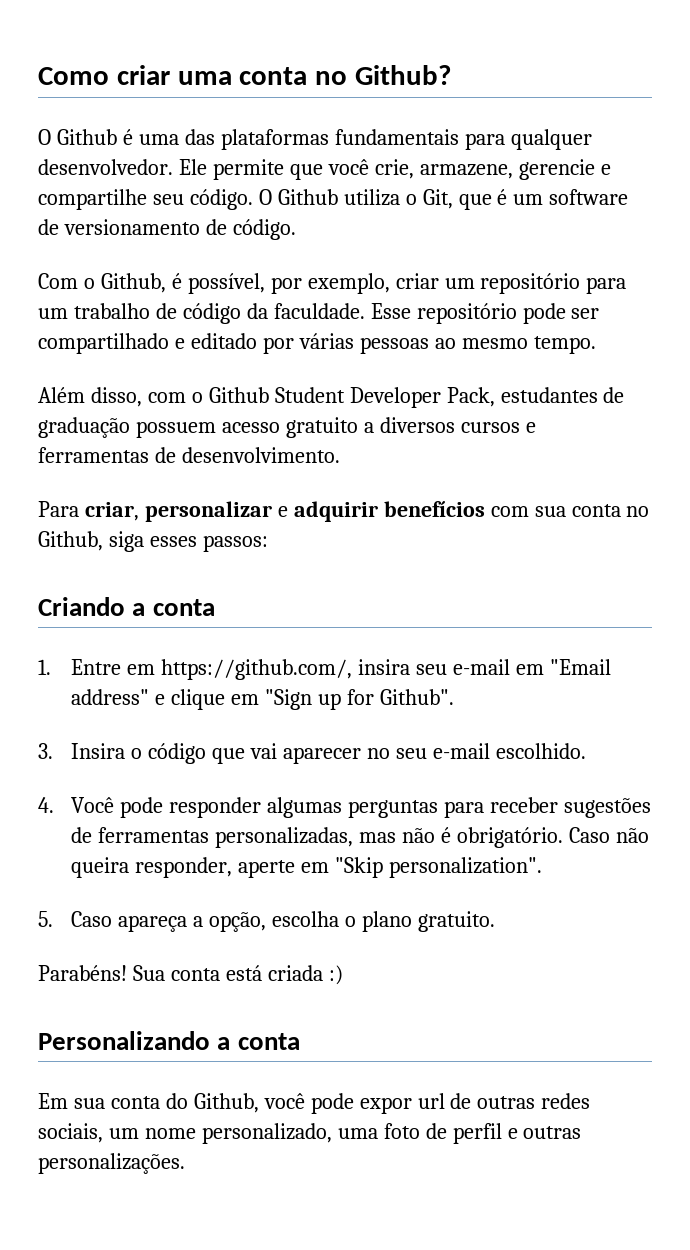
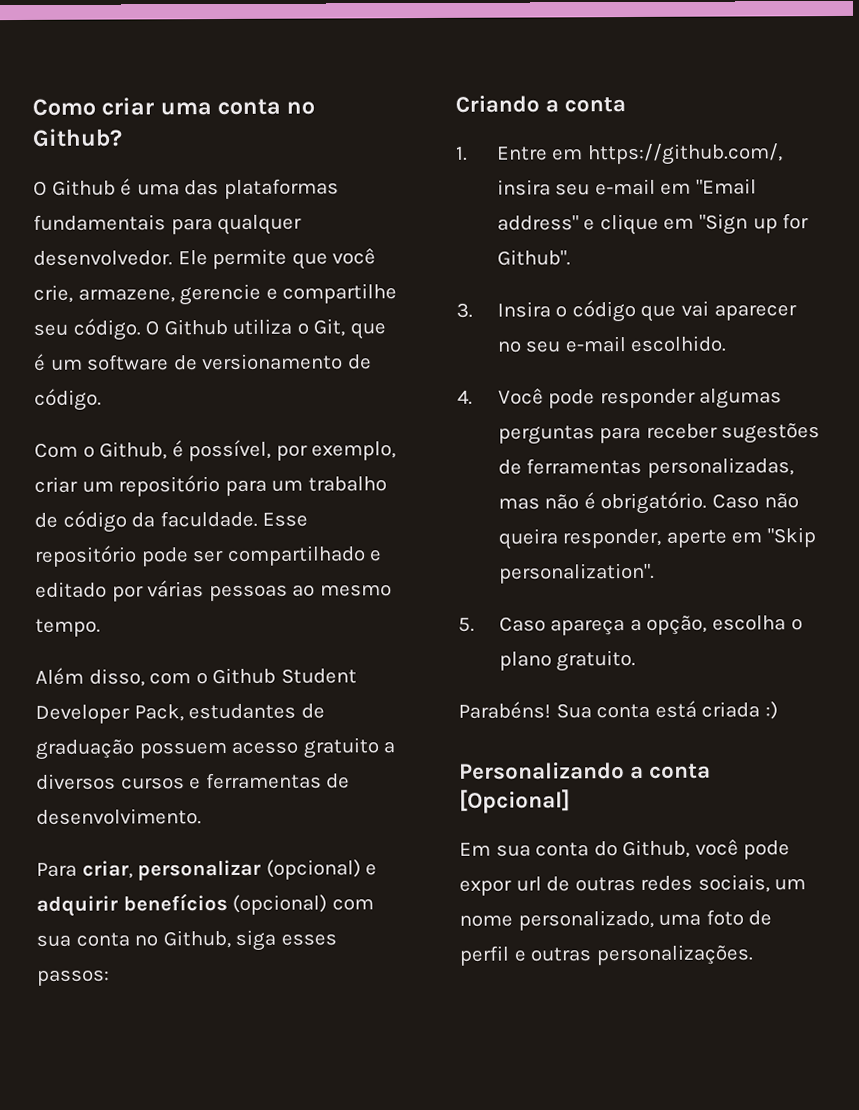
- Para criar, personalizar e adquirir benefícios com sua conta no Github, siga esses passos:
+ Para criar, personalizar (opcional) e adquirir benefícios (opcional) com sua conta no Github, siga esses passos:
- Personalizando a conta
+ Personalizando a conta [Opcional]

